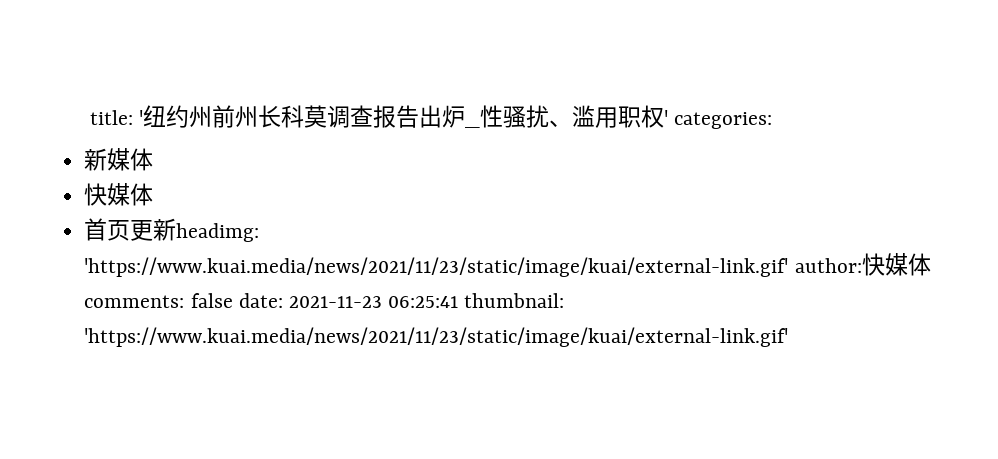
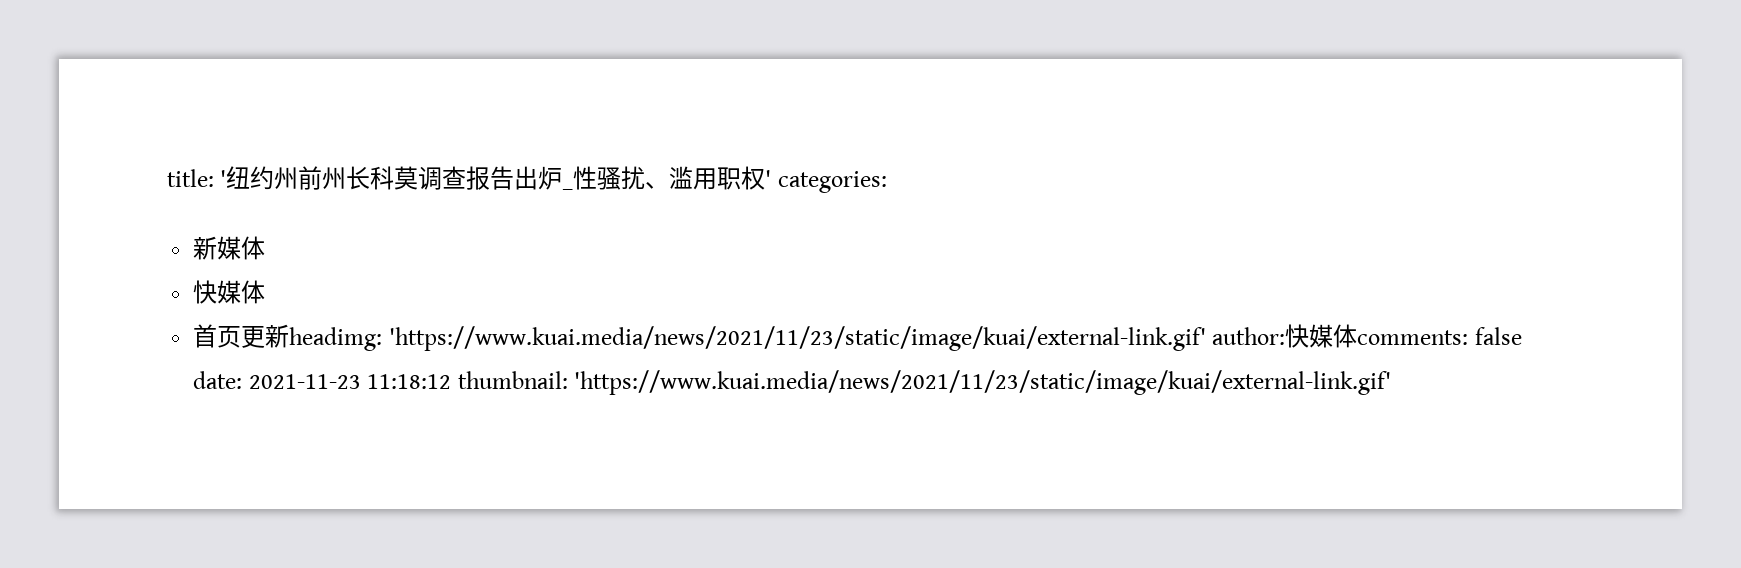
- 首页更新headimg: 'https://www.kuai.media/news/2021/11/23/static/image/kuai/external-link.gif' author:快媒体comments: false date: 2021-11-23 06:25:41 thumbnail: 'https://www.kuai.media/news/2021/11/23/static/image/kuai/external-link.gif'
+ 首页更新headimg: 'https://www.kuai.media/news/2021/11/23/static/image/kuai/external-link.gif' author:快媒体comments: false date: 2021-11-23 11:18:12 thumbnail: 'https://www.kuai.media/news/2021/11/23/static/image/kuai/external-link.gif'

